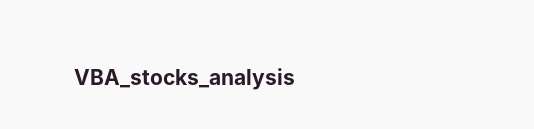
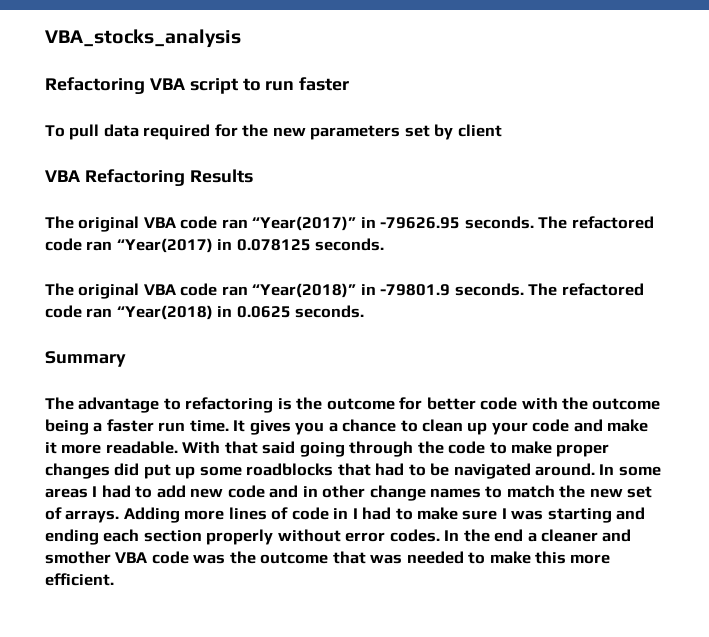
+ Refactoring VBA script to run faster
+ To pull data required for the new parameters set by client
+ VBA Refactoring Results
+ The original VBA code ran “Year(2017)” in -79626.95 seconds. The refactored code ran “Year(2017) in 0.078125 seconds.
+ The original VBA code ran “Year(2018)” in -79801.9 seconds. The refactored code ran “Year(2018) in 0.0625 seconds.
+ Summary
+ The advantage to refactoring is the outcome for better code with the outcome being a faster run time. It gives you a chance to clean up your code and make it more readable. With that said going through the code to make proper changes did put up some roadblocks that had to be navigated around. In some areas I had to add new code and in other change names to match the new set of arrays. Adding more lines of code in I had to make sure I was starting and ending each section properly without error codes. In the end a cleaner and smother VBA code was the outcome that was needed to make this more efficient.

